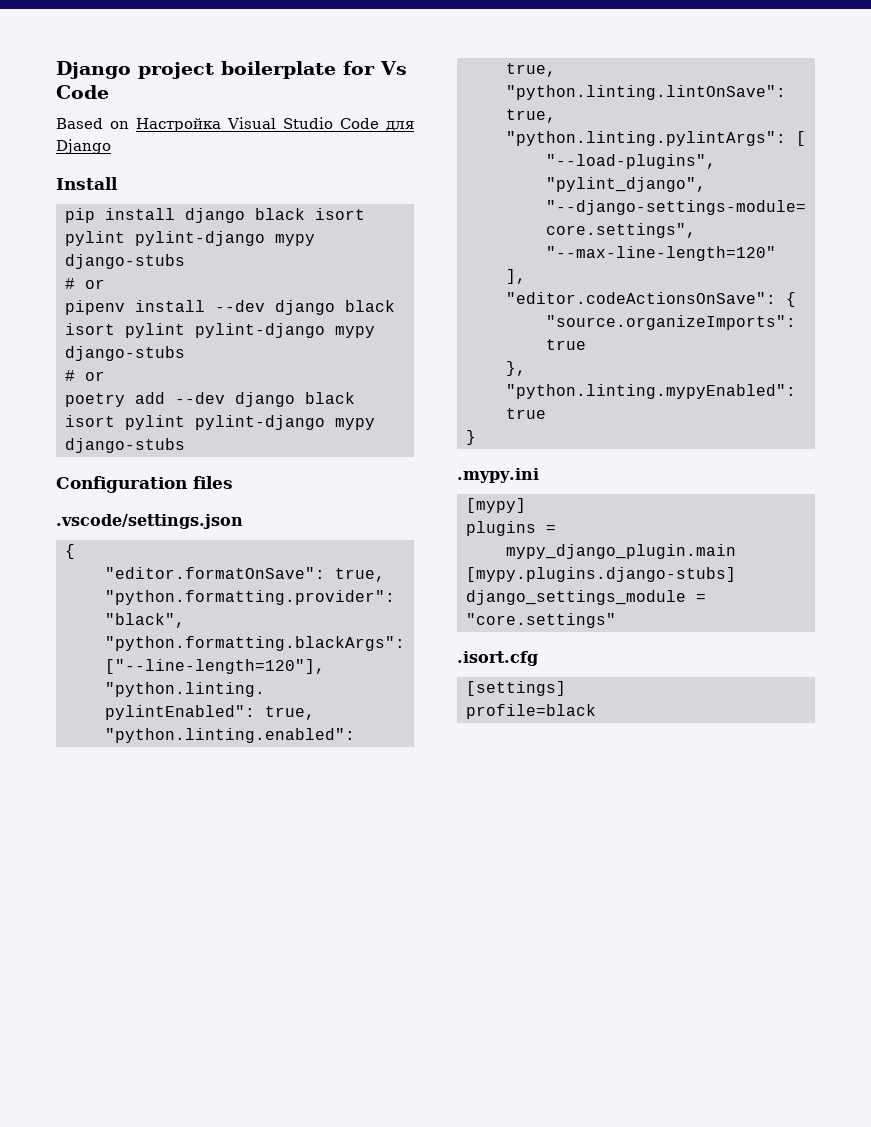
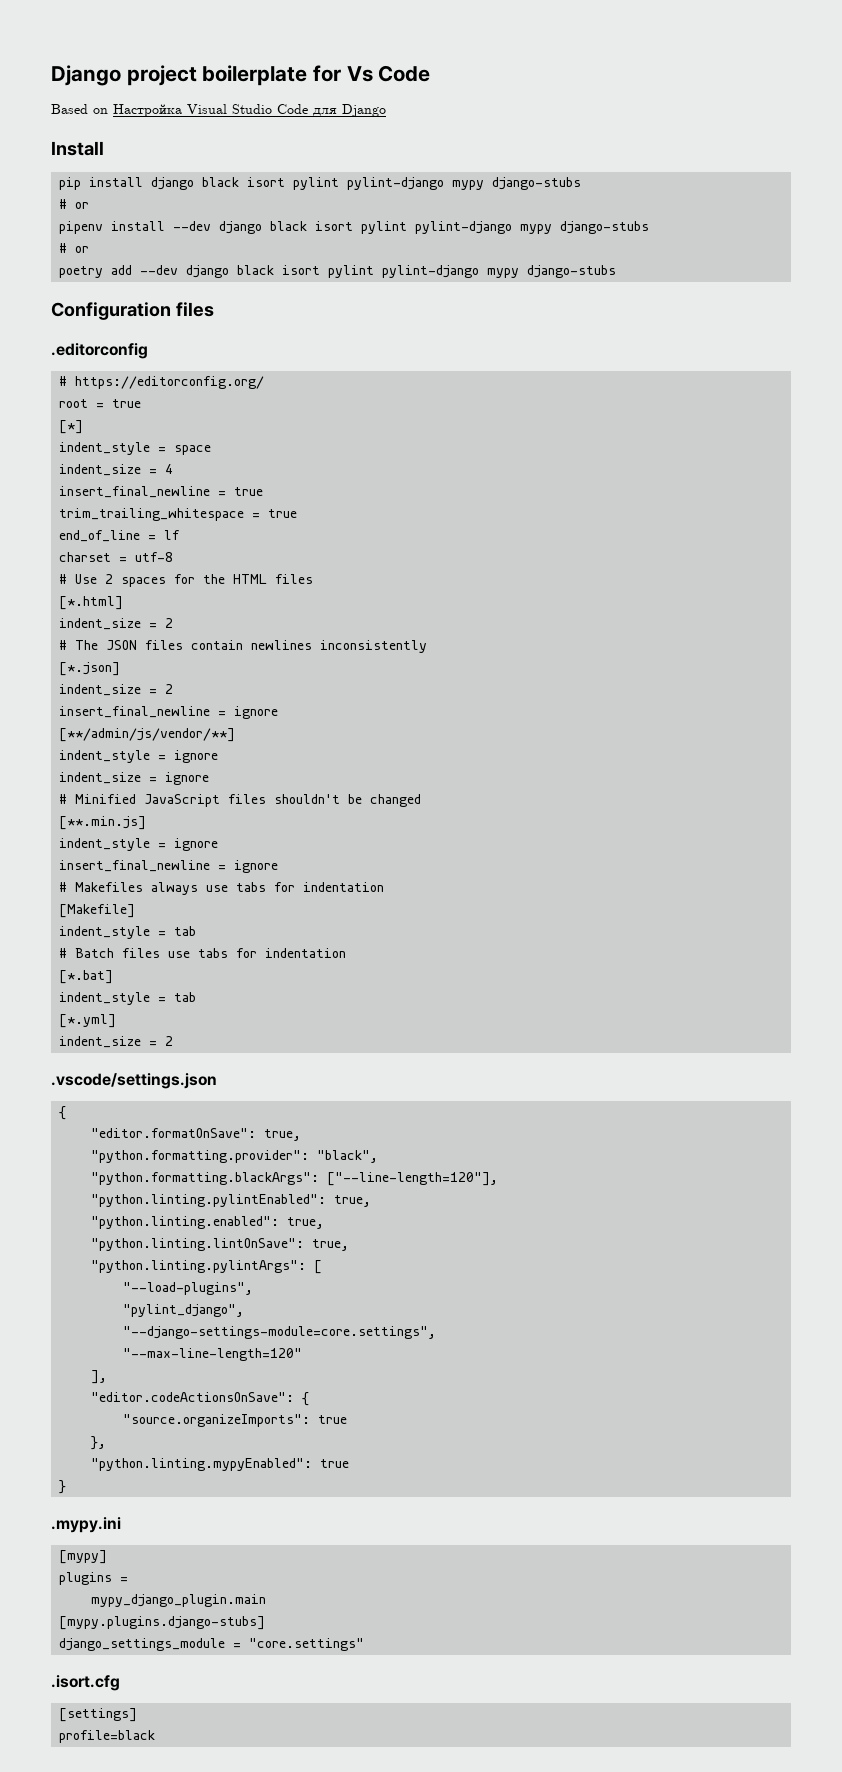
+ .editorconfig
+ # https://editorconfig.org/
+ root = true
+ [*]
+ indent_style = space
+ indent_size = 4
+ insert_final_newline = true
+ trim_trailing_whitespace = true
+ end_of_line = lf
+ charset = utf-8
+ # Use 2 spaces for the HTML files
+ [*.html]
+ indent_size = 2
+ # The JSON files contain newlines inconsistently
+ [*.json]
+ indent_size = 2
+ insert_final_newline = ignore
+ [**/admin/js/vendor/**]
+ indent_style = ignore
+ indent_size = ignore
+ # Minified JavaScript files shouldn't be changed
+ [**.min.js]
+ indent_style = ignore
+ insert_final_newline = ignore
+ # Makefiles always use tabs for indentation
+ [Makefile]
+ indent_style = tab
+ # Batch files use tabs for indentation
+ [*.bat]
+ indent_style = tab
+ [*.yml]
+ indent_size = 2

